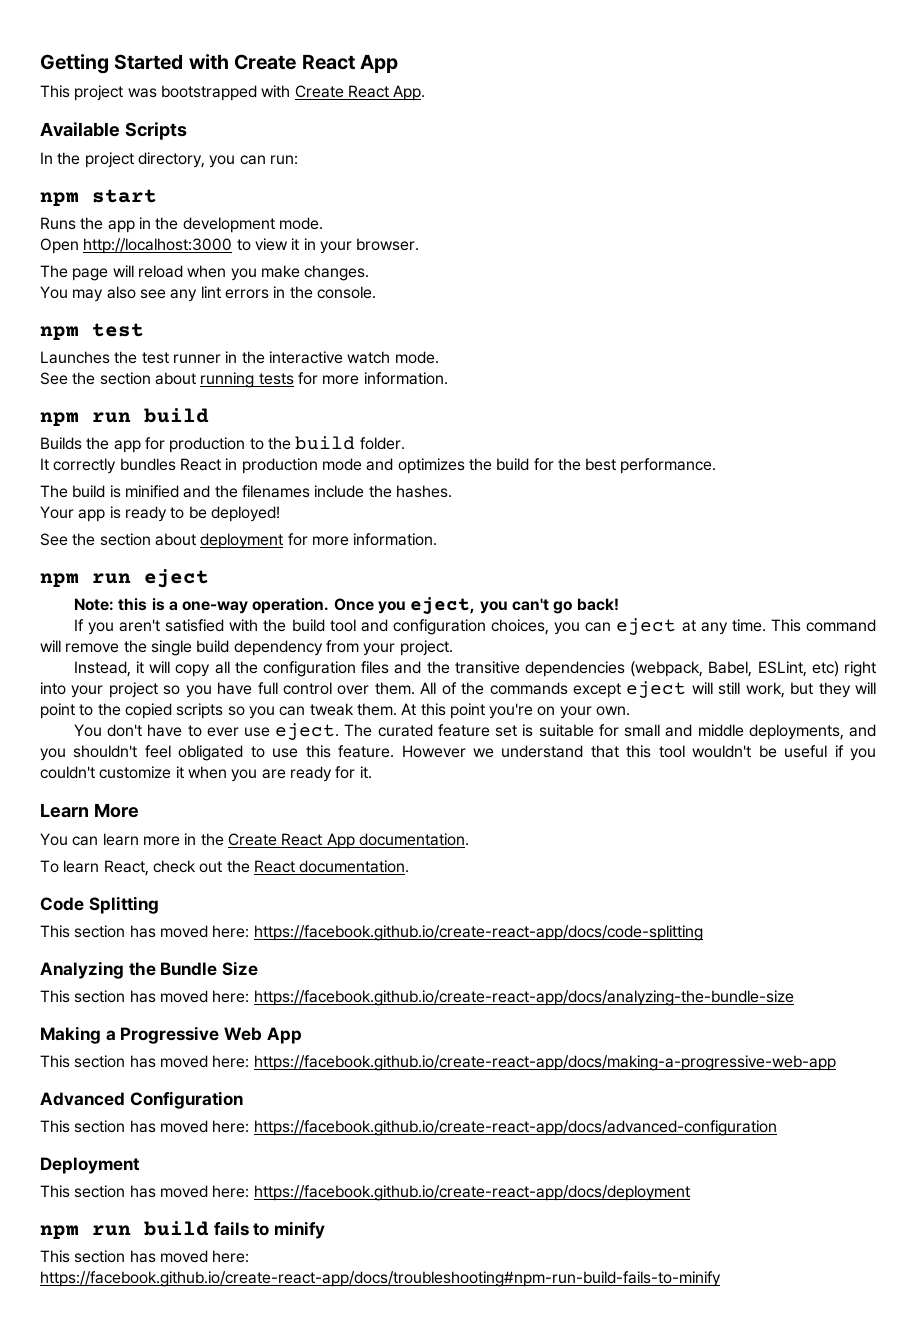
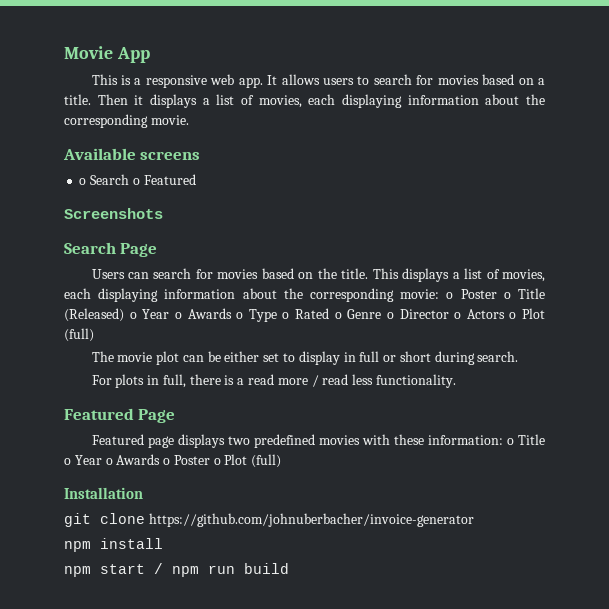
- Getting Started with Create React App
- This project was bootstrapped with Create React App.
- Available Scripts
- In the project directory, you can run:
- npm start
- Runs the app in the development mode.
- Open http://localhost:3000 to view it in your browser.
- The page will reload when you make changes.
- You may also see any lint errors in the console.
- npm test
- Launches the test runner in the interactive watch mode.
- See the section about running tests for more information.
- npm run build
- Builds the app for production to the build folder.
- It correctly bundles React in production mode and optimizes the build for the best performance.
- The build is minified and the filenames include the hashes.
- Your app is ready to be deployed!
- See the section about deployment for more information.
- npm run eject
- Note: this is a one-way operation. Once you eject, you can't go back!
- If you aren't satisfied with the build tool and configuration choices, you can eject at any time. This command will remove the single build dependency from your project.
- Instead, it will copy all the configuration files and the transitive dependencies (webpack, Babel, ESLint, etc) right into your project so you have full control over them. All of the commands except eject will still work, but they will point to the copied scripts so you can tweak them. At this point you're on your own.
- You don't have to ever use eject. The curated feature set is suitable for small and middle deployments, and you shouldn't feel obligated to use this feature. However we understand that this tool wouldn't be useful if you couldn't customize it when you are ready for it.
- Learn More
- You can learn more in the Create React App documentation.
- To learn React, check out the React documentation.
- Code Splitting
- This section has moved here: https://facebook.github.io/create-react-app/docs/code-splitting
- Analyzing the Bundle Size
- This section has moved here: https://facebook.github.io/create-react-app/docs/analyzing-the-bundle-size
- Making a Progressive Web App
- This section has moved here: https://facebook.github.io/create-react-app/docs/making-a-progressive-web-app
- Advanced Configuration
- This section has moved here: https://facebook.github.io/create-react-app/docs/advanced-configuration
- Deployment
- This section has moved here: https://facebook.github.io/create-react-app/docs/deployment
- npm run build fails to minify
- This section has moved here: https://facebook.github.io/create-react-app/docs/troubleshooting#npm-run-build-fails-to-minify
+ Movie App
+ This is a responsive web app. It allows users to search for movies based on a title. Then it displays a list of movies, each displaying information about the corresponding movie.
+ Available screens
+ o Search o Featured
+ Screenshots
+ Search Page
+ Users can search for movies based on the title. This displays a list of movies, each displaying information about the corresponding movie: o Poster o Title (Released) o Year o Awards o Type o Rated o Genre o Director o Actors o Plot (full)
+ The movie plot can be either set to display in full or short during search.
+ For plots in full, there is a read more / read less functionality.
+ Featured Page
+ Featured page displays two predefined movies with these information: o Title o Year o Awards o Poster o Plot (full)
+ Installation
+ git clone https://github.com/johnuberbacher/invoice-generator
+ npm install
+ npm start / npm run build

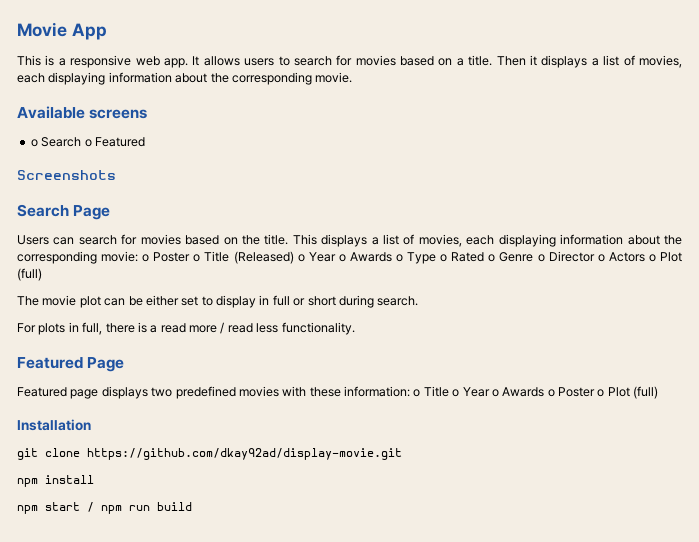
- git clone https://github.com/johnuberbacher/invoice-generator
+ git clone https://github.com/dkay92ad/display-movie.git

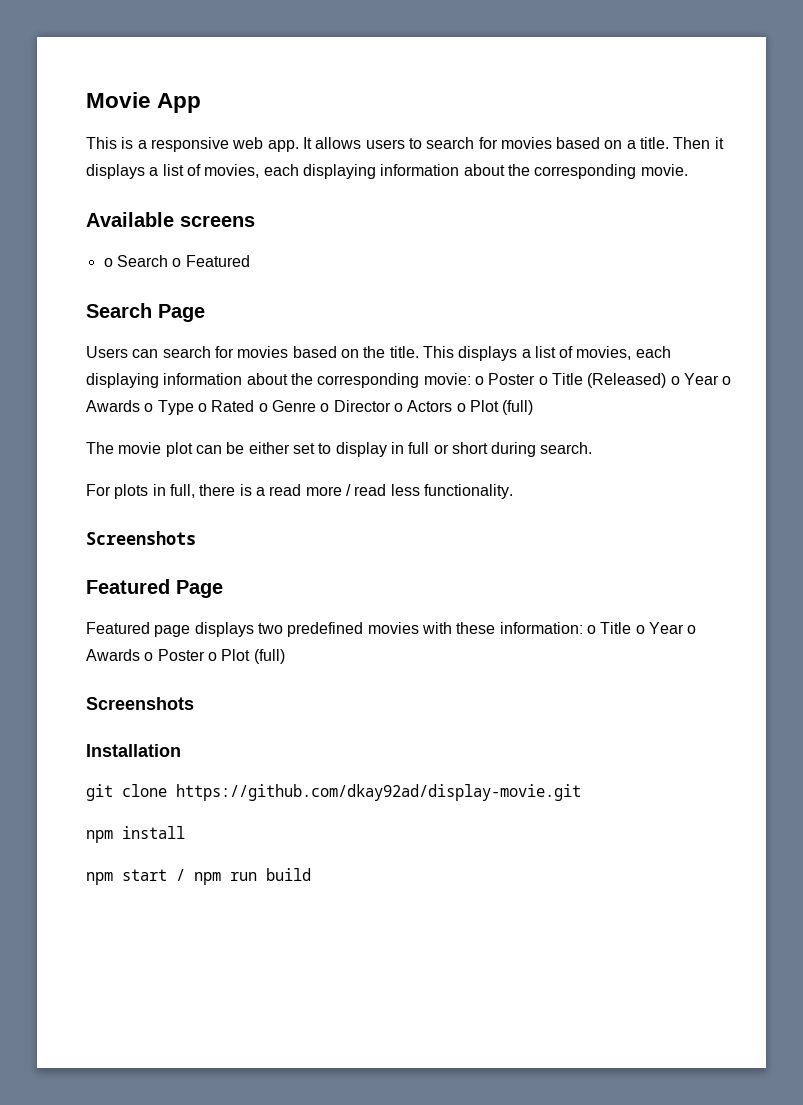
- Screenshots
  For plots in full, there is a read more / read less functionality.
+ Screenshots
  Featured page displays two predefined movies with these information: o Title o Year o Awards o Poster o Plot (full)
+ Screenshots

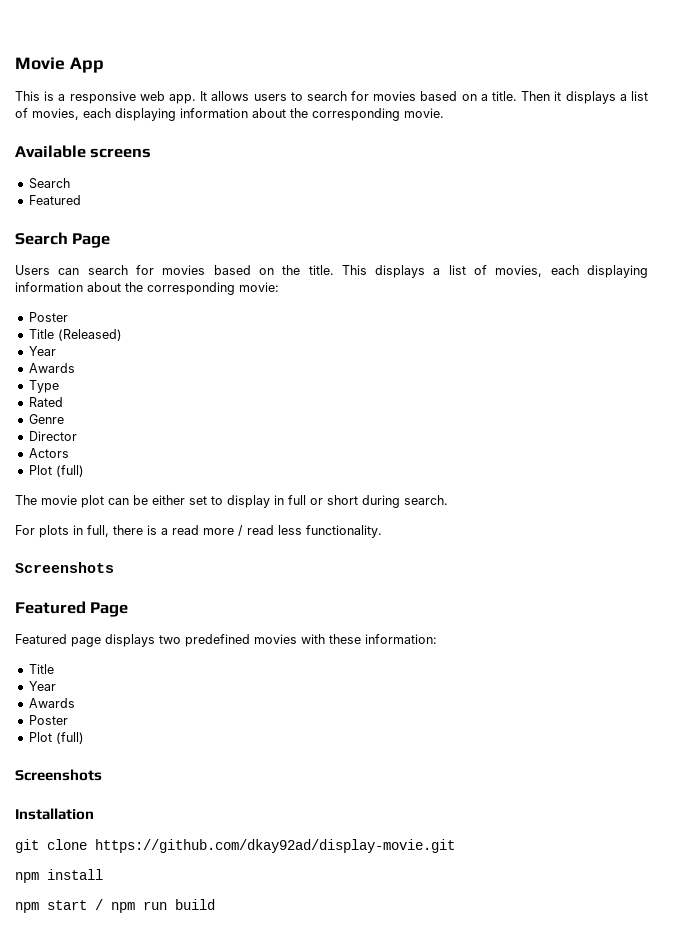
  Available screens
- o Search o Featured
+ Search
+ Featured
- This displays a list of movies, each displaying information about the corresponding movie: o Poster o Title (Released) o Year o Awards o Type o Rated o Genre o Director o Actors o Plot (full)
+ This displays a list of movies, each displaying information about the corresponding movie:
+ Poster
+ Title (Released)
+ Year
+ Awards
+ Type
+ Rated
+ Genre
+ Director
+ Actors
+ Plot (full)
- Featured page displays two predefined movies with these information: o Title o Year o Awards o Poster o Plot (full)
+ Featured page displays two predefined movies with these information:
+ Title
+ Year
+ Awards
+ Poster
+ Plot (full)

